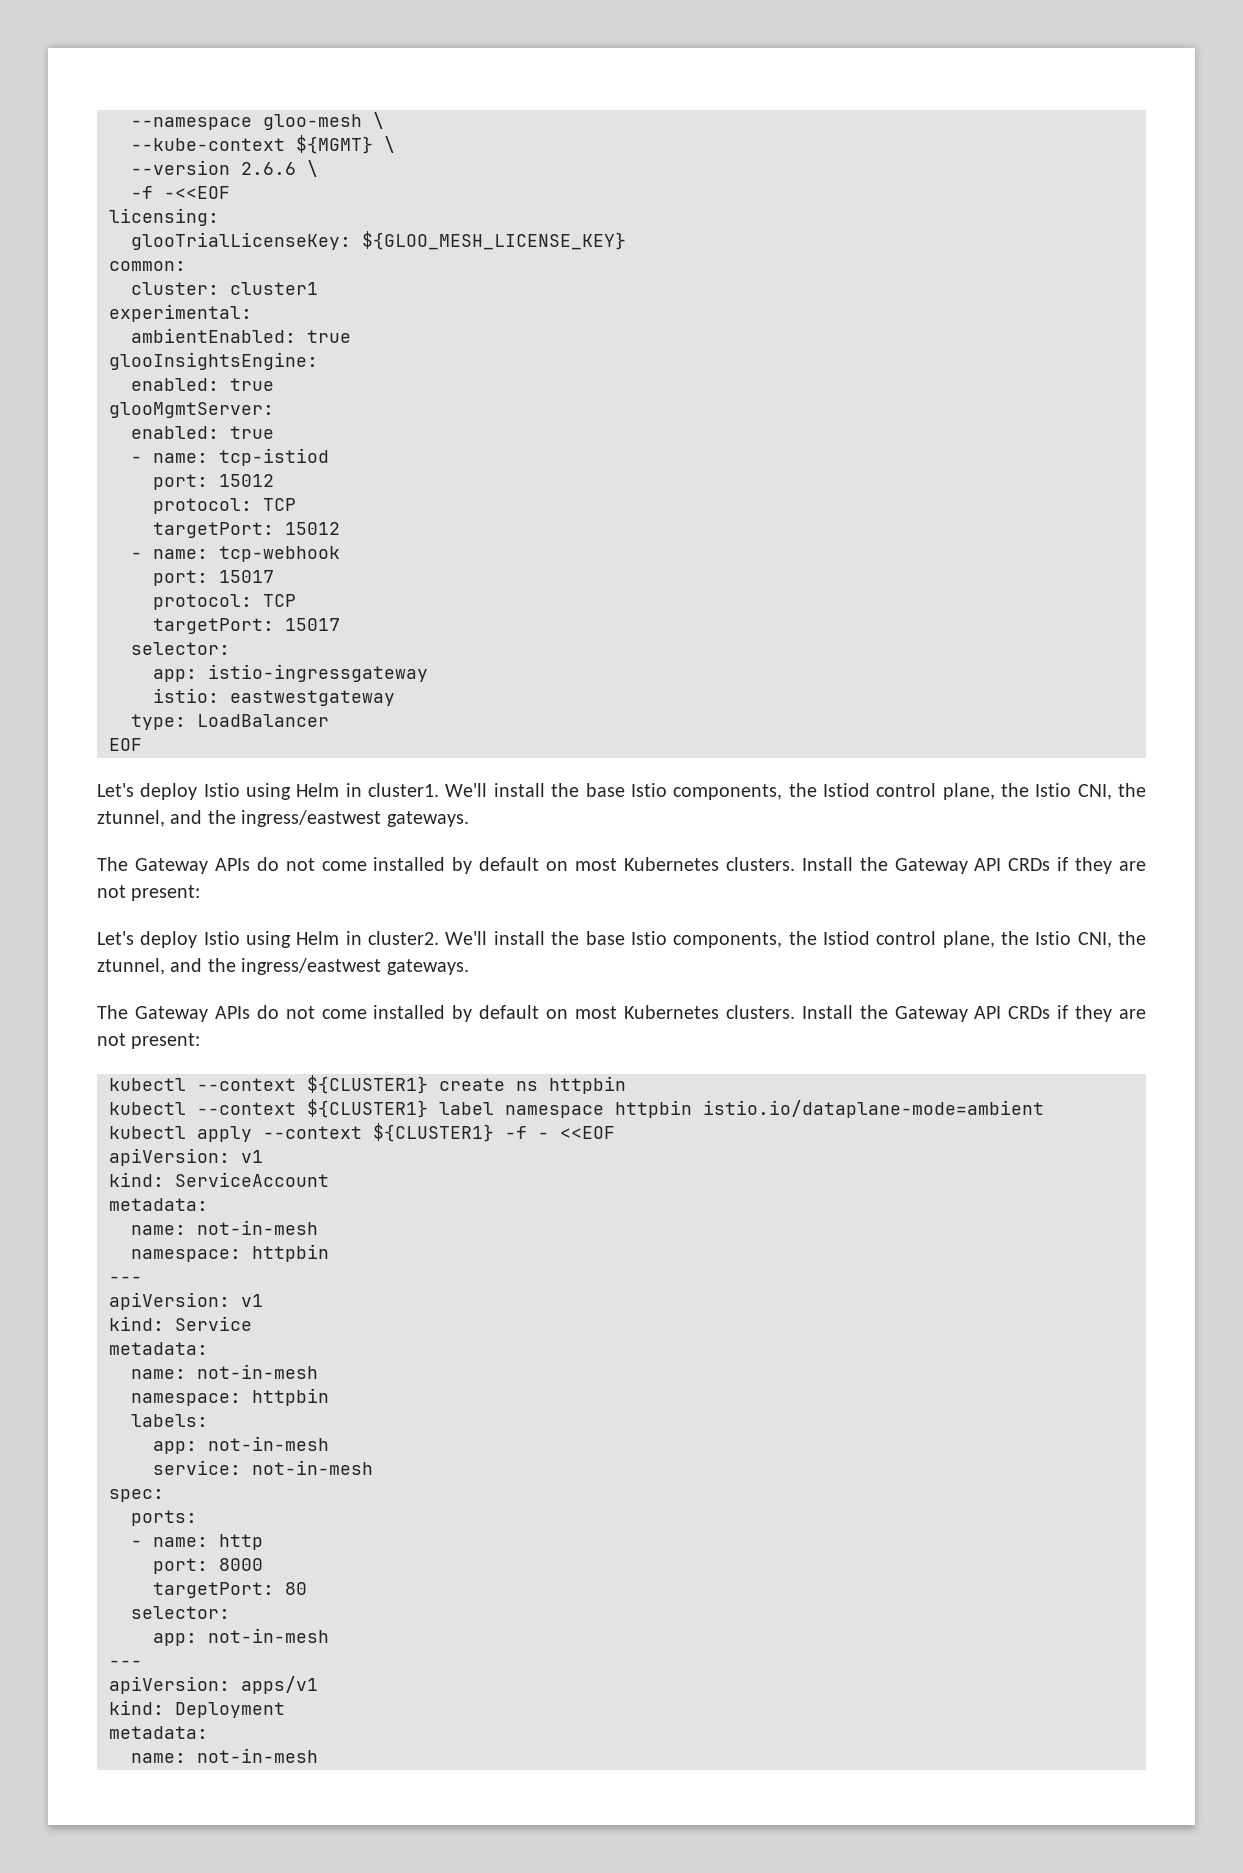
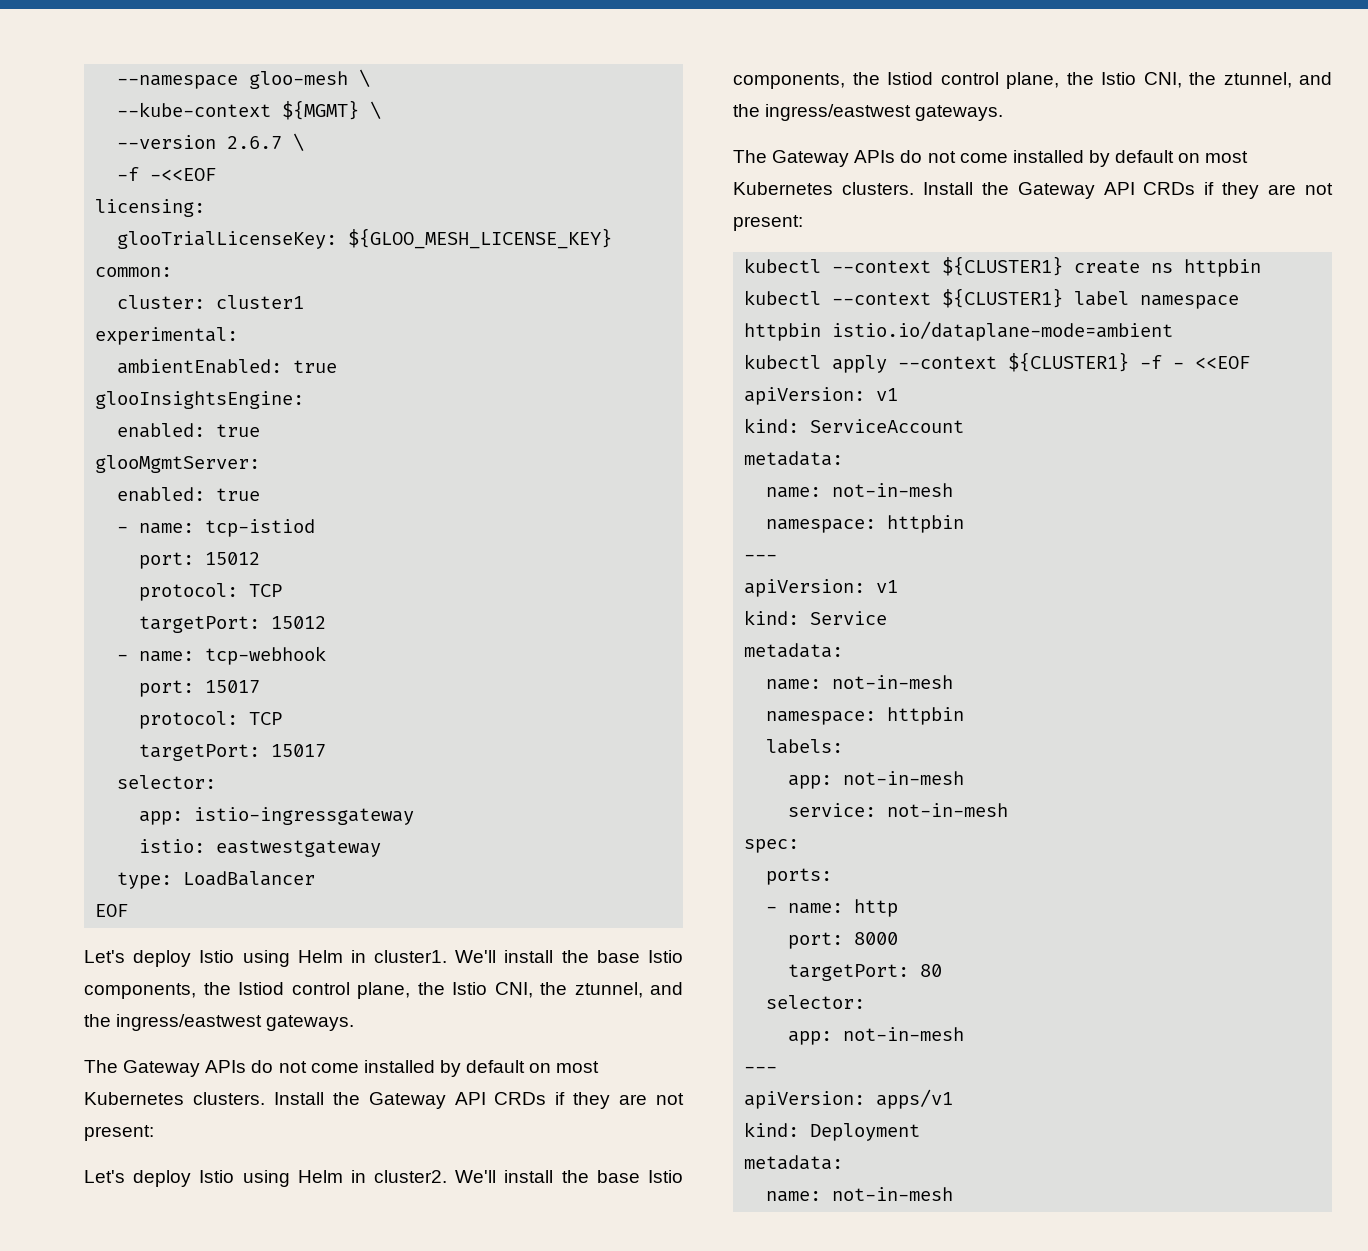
- --version 2.6.6 \
+ --version 2.6.7 \

